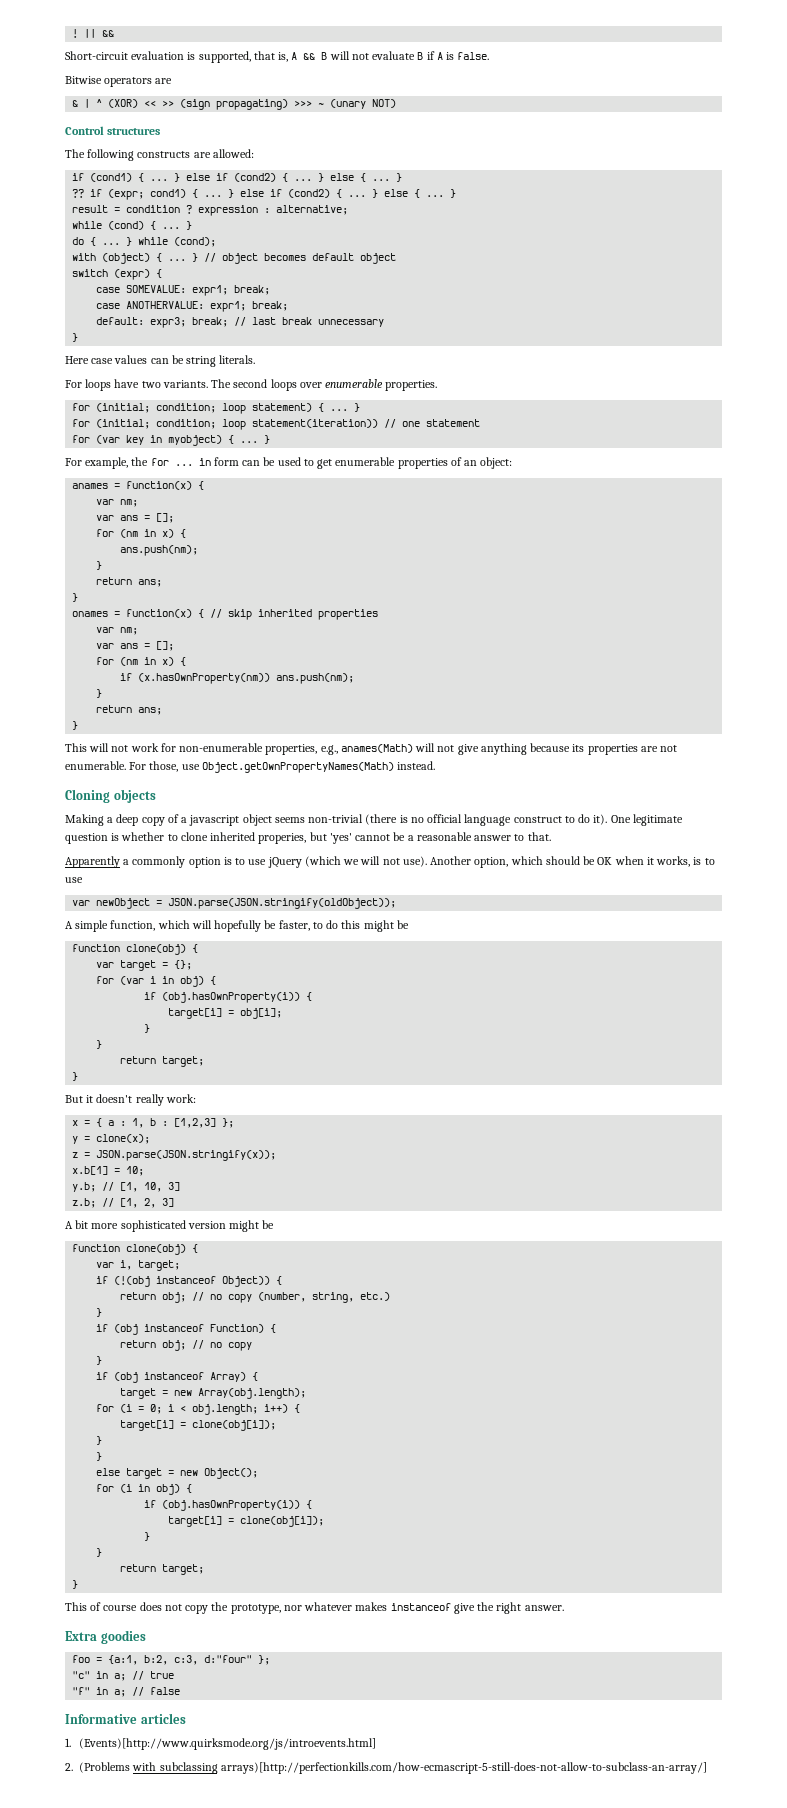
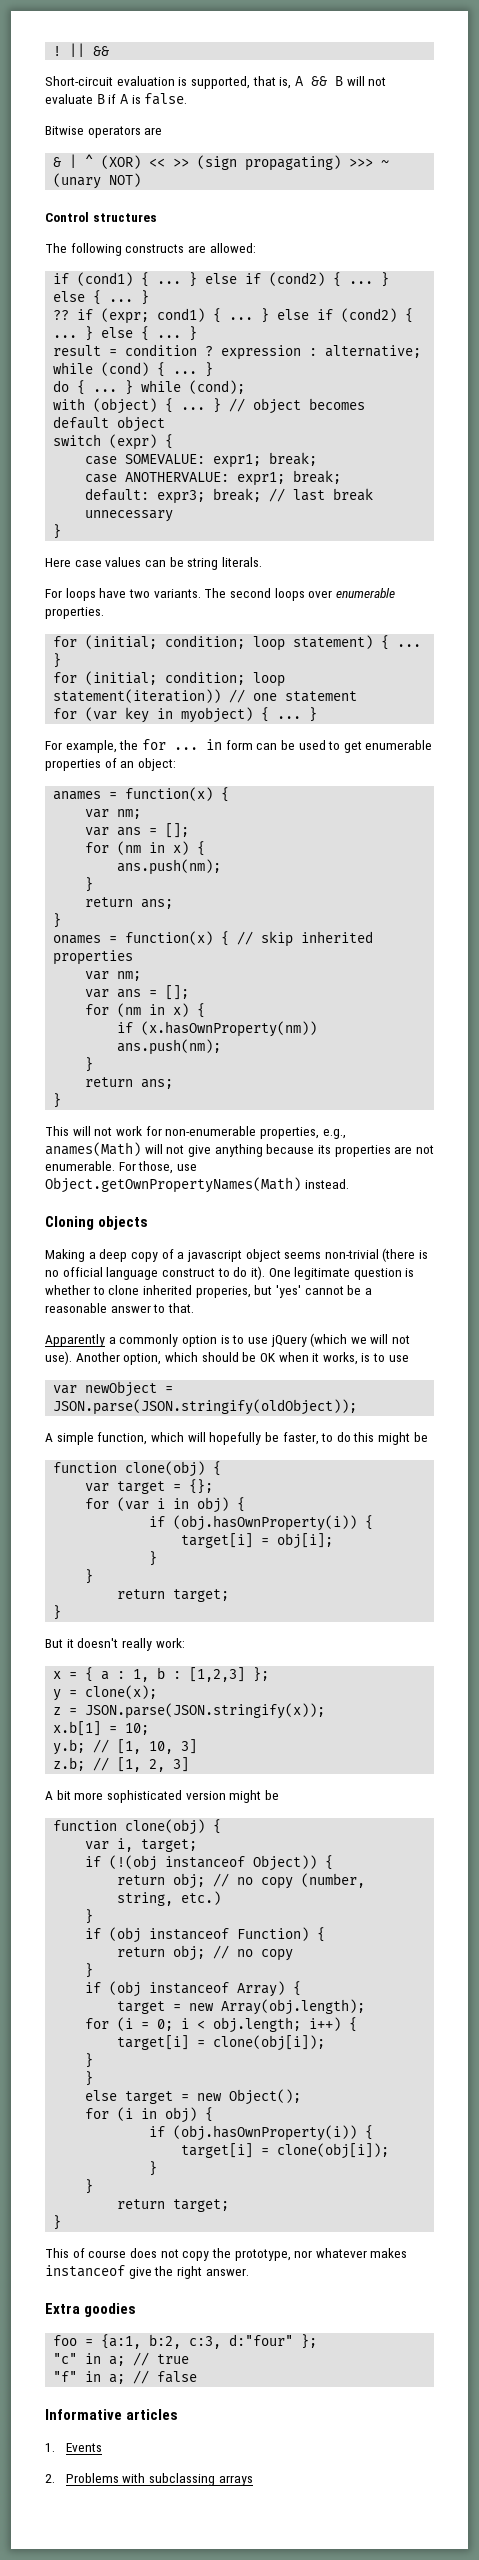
- 1. (Events)[http://www.quirksmode.org/js/introevents.html]
+ 1. Events
- 2. (Problems with subclassing arrays)[http://perfectionkills.com/how-ecmascript-5-still-does-not-allow-to-subclass-an-array/]
+ 2. Problems with subclassing arrays

